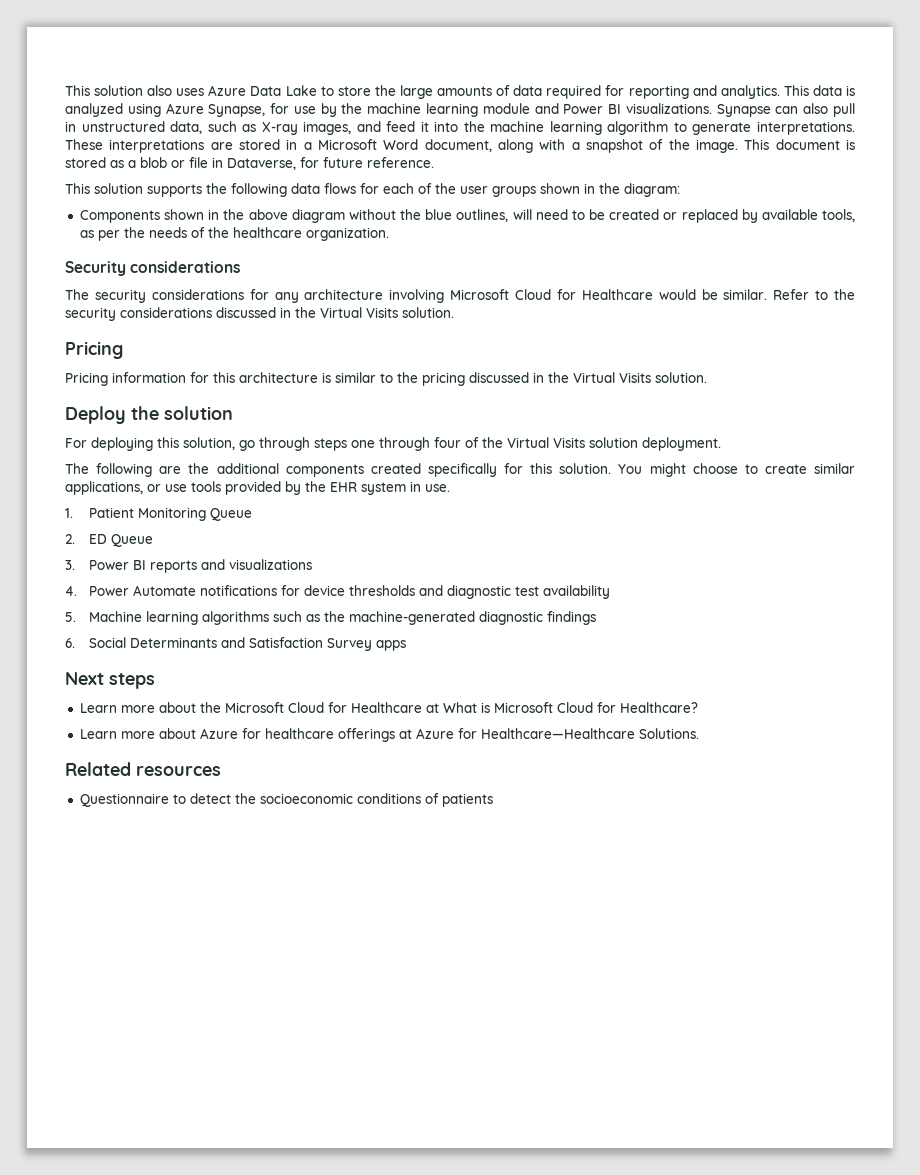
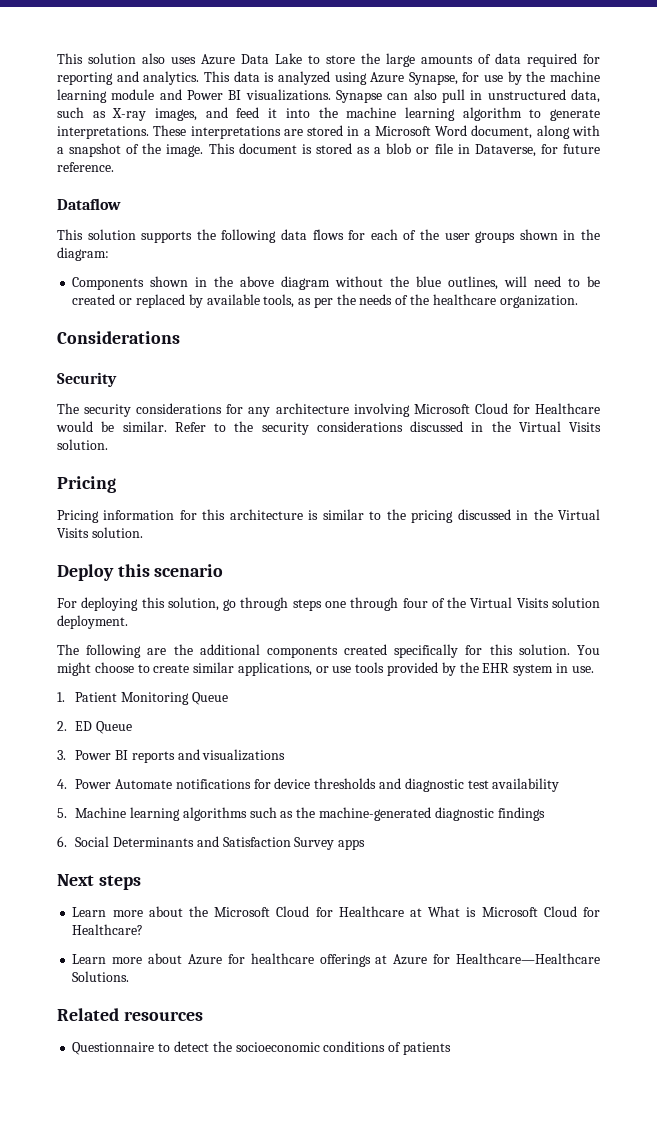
+ Dataflow
+ Considerations
- Security considerations
+ Security
- Deploy the solution
+ Deploy this scenario

